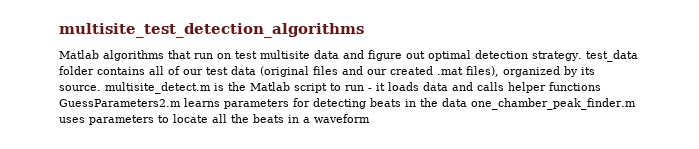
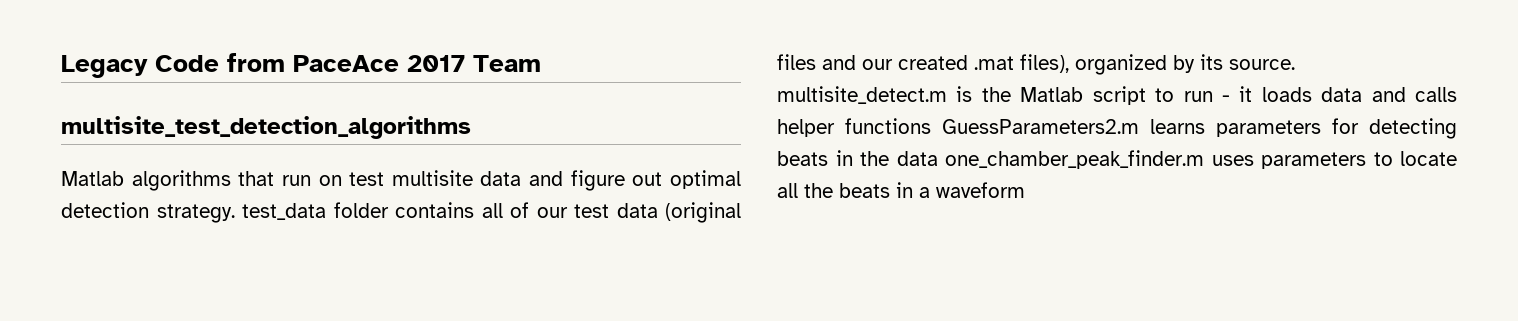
+ Legacy Code from PaceAce 2017 Team

